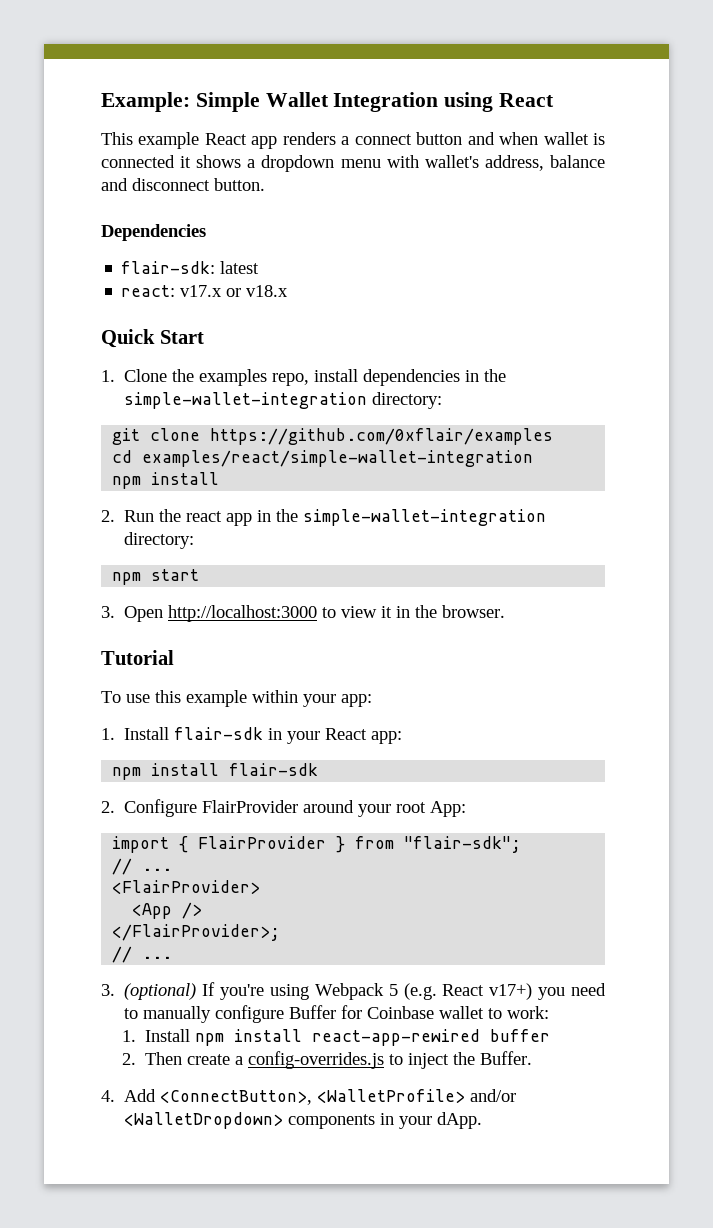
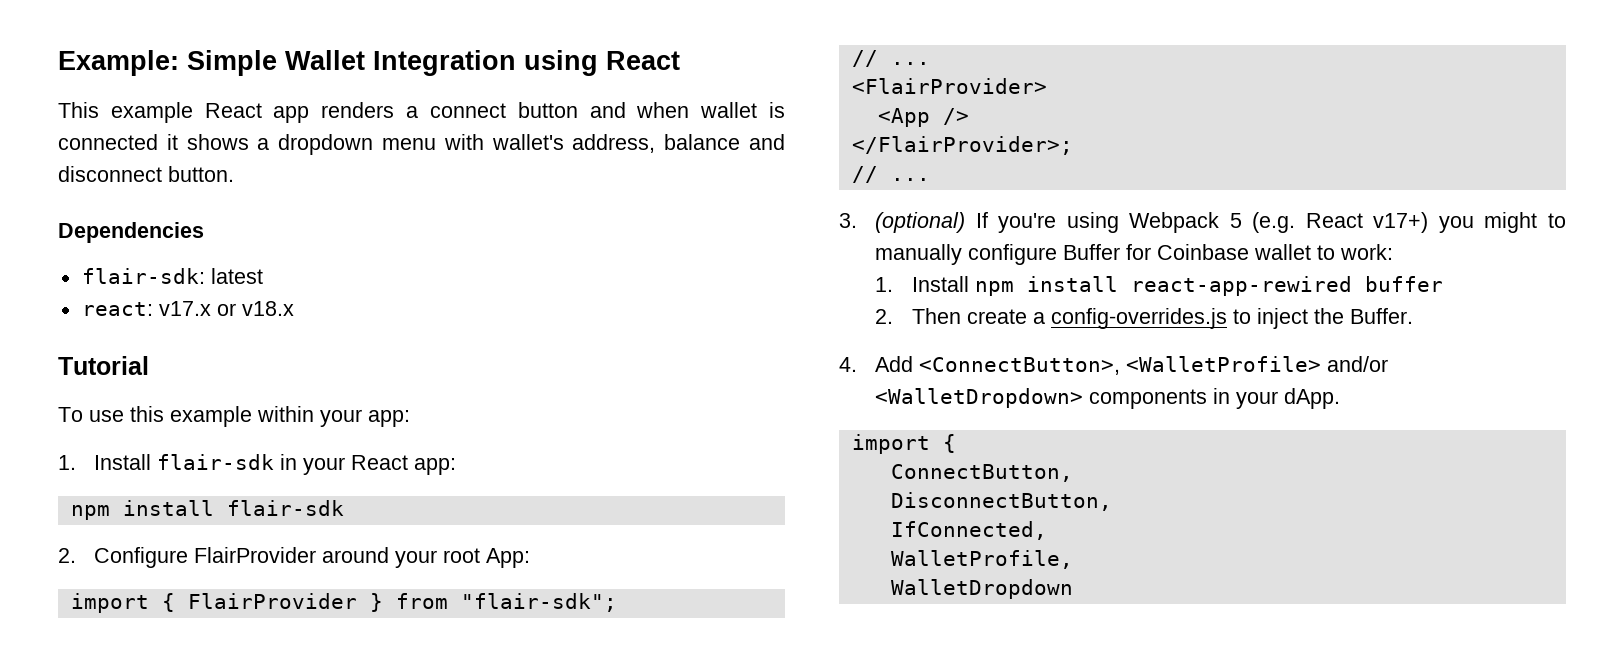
- Quick Start
- 1. Clone the examples repo, install dependencies in the simple-wallet-integration directory:
- git clone https://github.com/0xflair/examples
- cd examples/react/simple-wallet-integration
- npm install
- 2. Run the react app in the simple-wallet-integration directory:
- npm start
- 3. Open http://localhost:3000 to view it in the browser.
- 3. (optional) If you're using Webpack 5 (e.g. React v17+) you need to manually configure Buffer for Coinbase wallet to work:
+ 3. (optional) If you're using Webpack 5 (e.g. React v17+) you might to manually configure Buffer for Coinbase wallet to work:
  4. Add <ConnectButton>, <WalletProfile> and/or <WalletDropdown> components in your dApp.
+ import {
+ ConnectButton,
+ DisconnectButton,
+ IfConnected,
+ WalletProfile,
+ WalletDropdown

